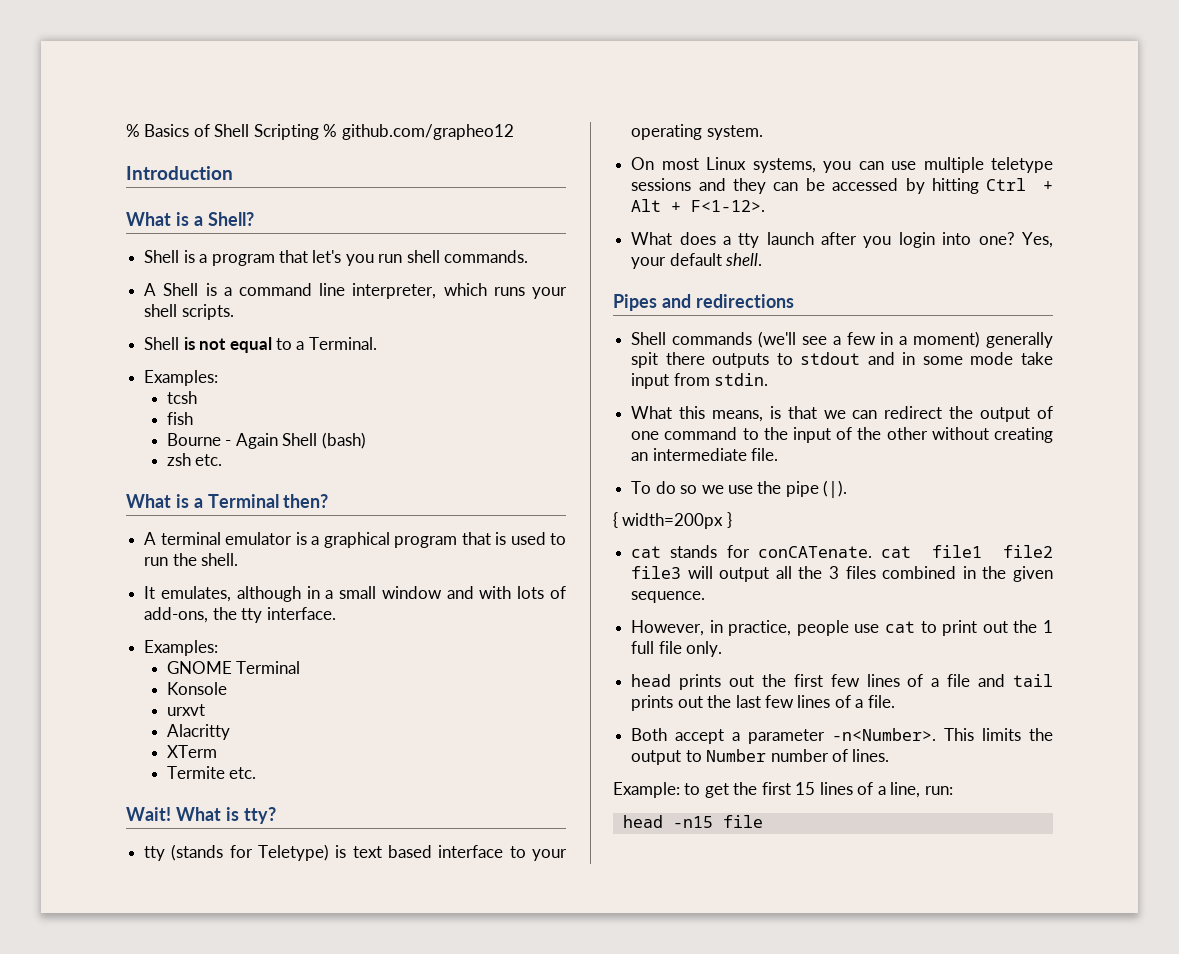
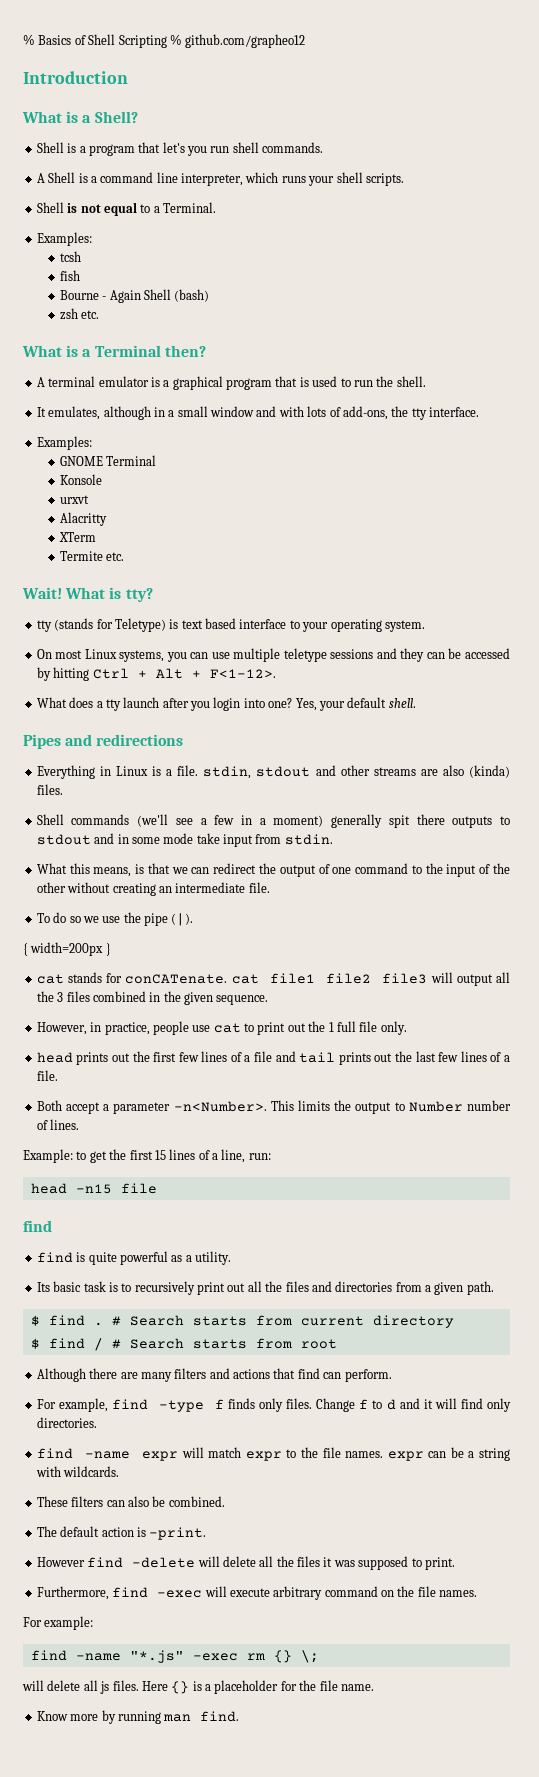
+ Everything in Linux is a file. stdin, stdout and other streams are also (kinda) files.
  head -n15 file
+ find
+ find is quite powerful as a utility.
+ Its basic task is to recursively print out all the files and directories from a given path.
+ $ find . # Search starts from current directory
+ $ find / # Search starts from root
+ Although there are many filters and actions that find can perform.
+ For example, find -type f finds only files. Change f to d and it will find only directories.
+ find -name expr will match expr to the file names. expr can be a string with wildcards.
+ These filters can also be combined.
+ The default action is -print.
+ However find -delete will delete all the files it was supposed to print.
+ Furthermore, find -exec will execute arbitrary command on the file names.
+ For example:
+ find -name "*.js" -exec rm {} \;
+ will delete all js files. Here {} is a placeholder for the file name.
+ Know more by running man find.

